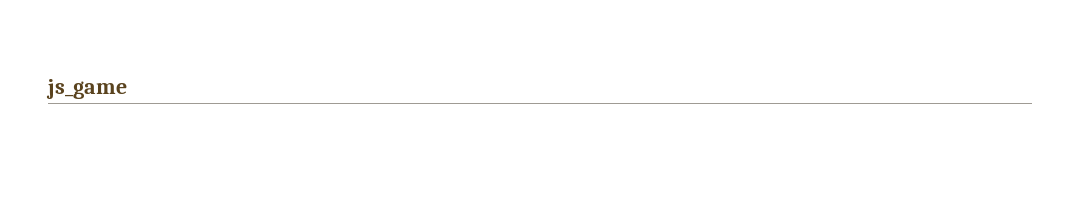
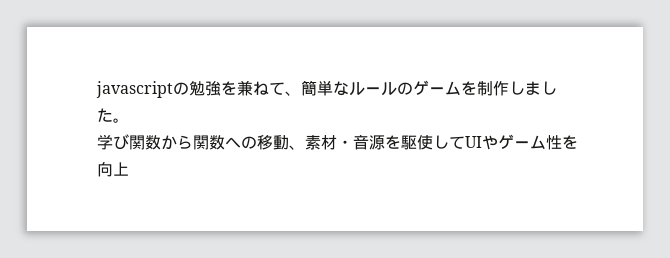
- js_game
+ javascriptの勉強を兼ねて、簡単なルールのゲームを制作しました。
+ 学び関数から関数への移動、素材・音源を駆使してUIやゲーム性を向上

